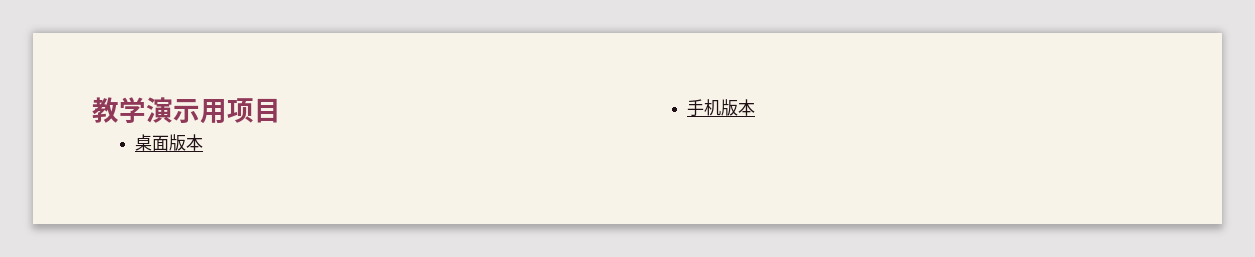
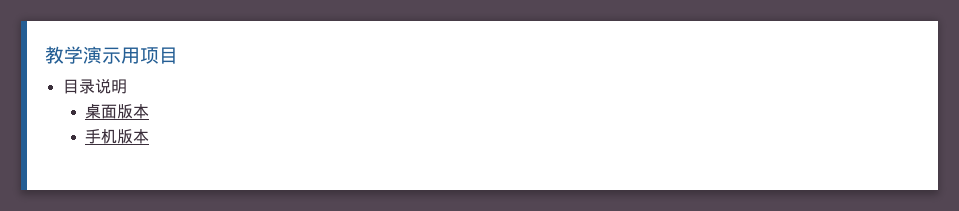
+ 目录说明

